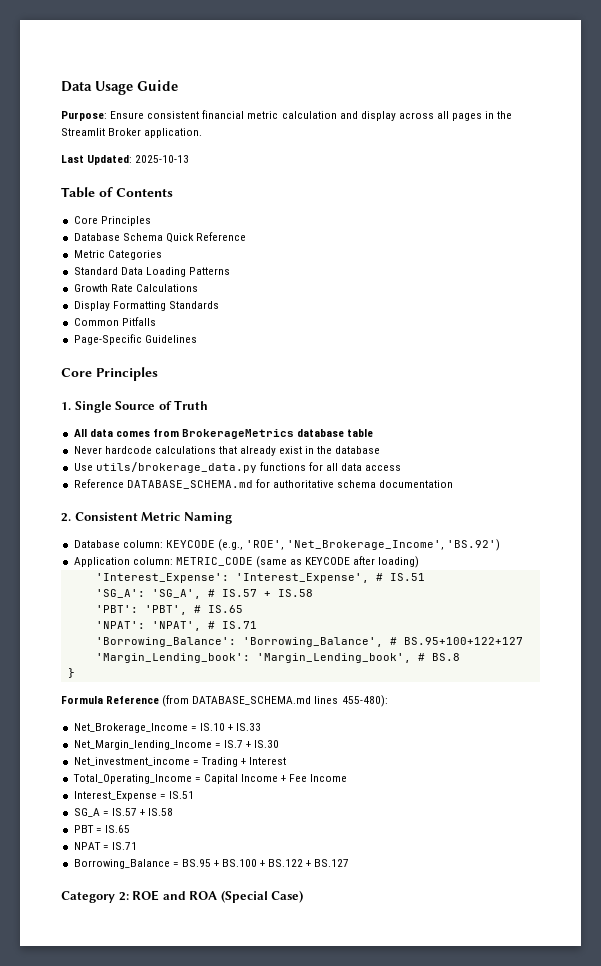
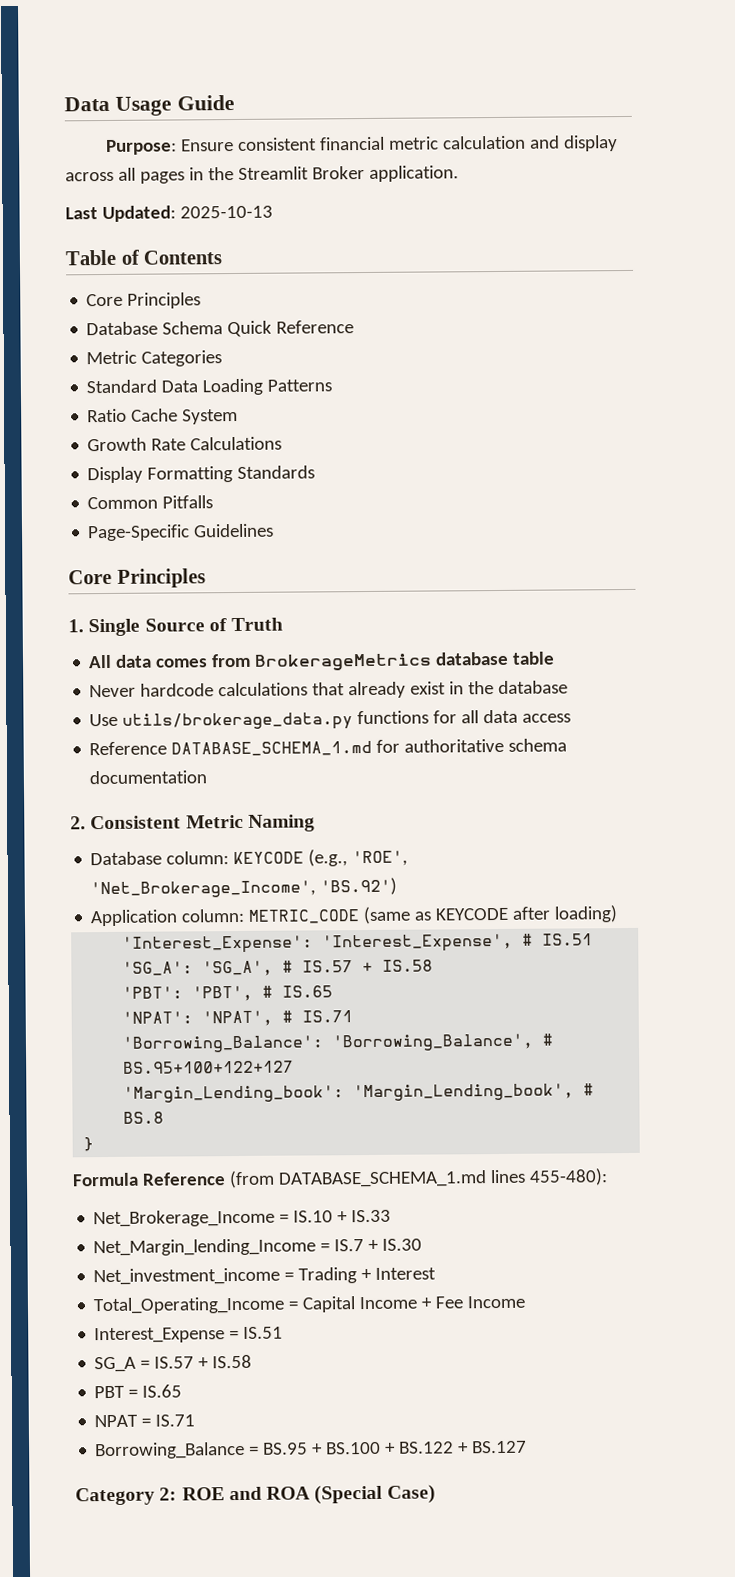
+ Ratio Cache System
- Reference DATABASE_SCHEMA.md for authoritative schema documentation
+ Reference DATABASE_SCHEMA_1.md for authoritative schema documentation
- Formula Reference (from DATABASE_SCHEMA.md lines 455-480):
+ Formula Reference (from DATABASE_SCHEMA_1.md lines 455-480):

